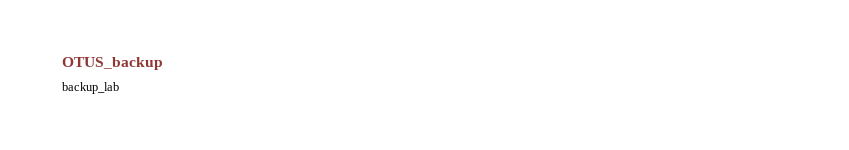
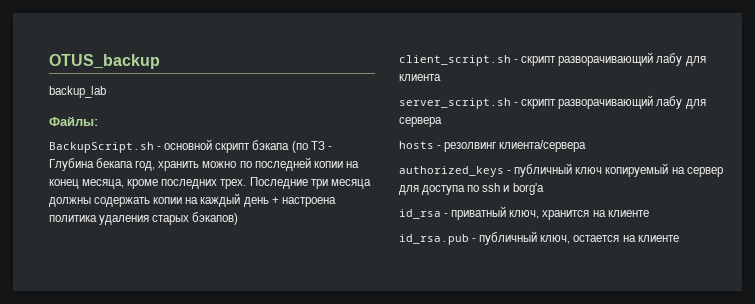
+ Файлы:
+ BackupScript.sh - основной скрипт бэкапа (по ТЗ - Глубина бекапа год, хранить можно по последней копии на конец месяца, кроме последних трех. Последние три месяца должны содержать копии на каждый день + настроена политика удаления старых бэкапов)
+ client_script.sh - скрипт разворачивающий лабу для клиента
+ server_script.sh - скрипт разворачивающий лабу для сервера
+ hosts - резолвинг клиента/сервера
+ authorized_keys - публичный ключ копируемый на сервер для доступа по ssh и borg'a
+ id_rsa - приватный ключ, хранится на клиенте
+ id_rsa.pub - публичный ключ, остается на клиенте

